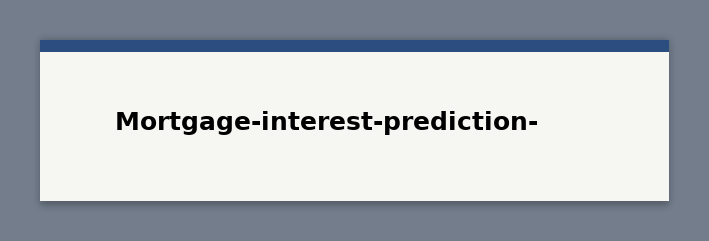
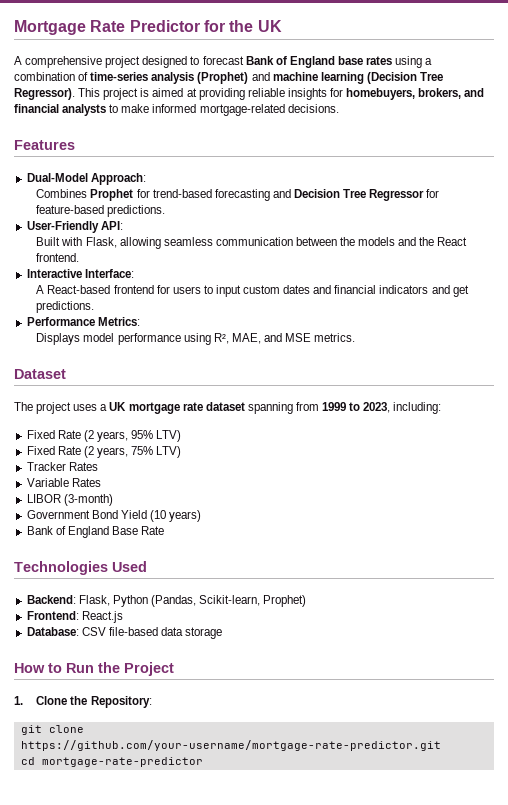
- Mortgage-interest-prediction-
+ Mortgage Rate Predictor for the UK
+ A comprehensive project designed to forecast Bank of England base rates using a combination of time-series analysis (Prophet) and machine learning (Decision Tree Regressor). This project is aimed at providing reliable insights for homebuyers, brokers, and financial analysts to make informed mortgage-related decisions.
+ Features
+ Dual-Model Approach:
+ Combines Prophet for trend-based forecasting and Decision Tree Regressor for feature-based predictions.
+ User-Friendly API:
+ Built with Flask, allowing seamless communication between the models and the React frontend.
+ Interactive Interface:
+ A React-based frontend for users to input custom dates and financial indicators and get predictions.
+ Performance Metrics:
+ Displays model performance using R², MAE, and MSE metrics.
+ Dataset
+ The project uses a UK mortgage rate dataset spanning from 1999 to 2023, including:
+ Fixed Rate (2 years, 95% LTV)
+ Fixed Rate (2 years, 75% LTV)
+ Tracker Rates
+ Variable Rates
+ LIBOR (3-month)
+ Government Bond Yield (10 years)
+ Bank of England Base Rate
+ Technologies Used
+ Backend: Flask, Python (Pandas, Scikit-learn, Prophet)
+ Frontend: React.js
+ Database: CSV file-based data storage
+ How to Run the Project
+ 1. Clone the Repository:
+ git clone https://github.com/your-username/mortgage-rate-predictor.git
+ cd mortgage-rate-predictor

